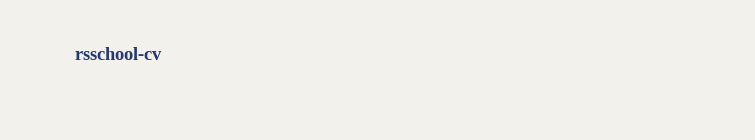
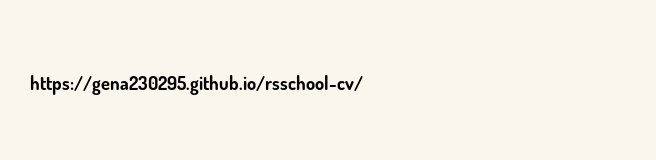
- rsschool-cv
+ https://gena230295.github.io/rsschool-cv/

